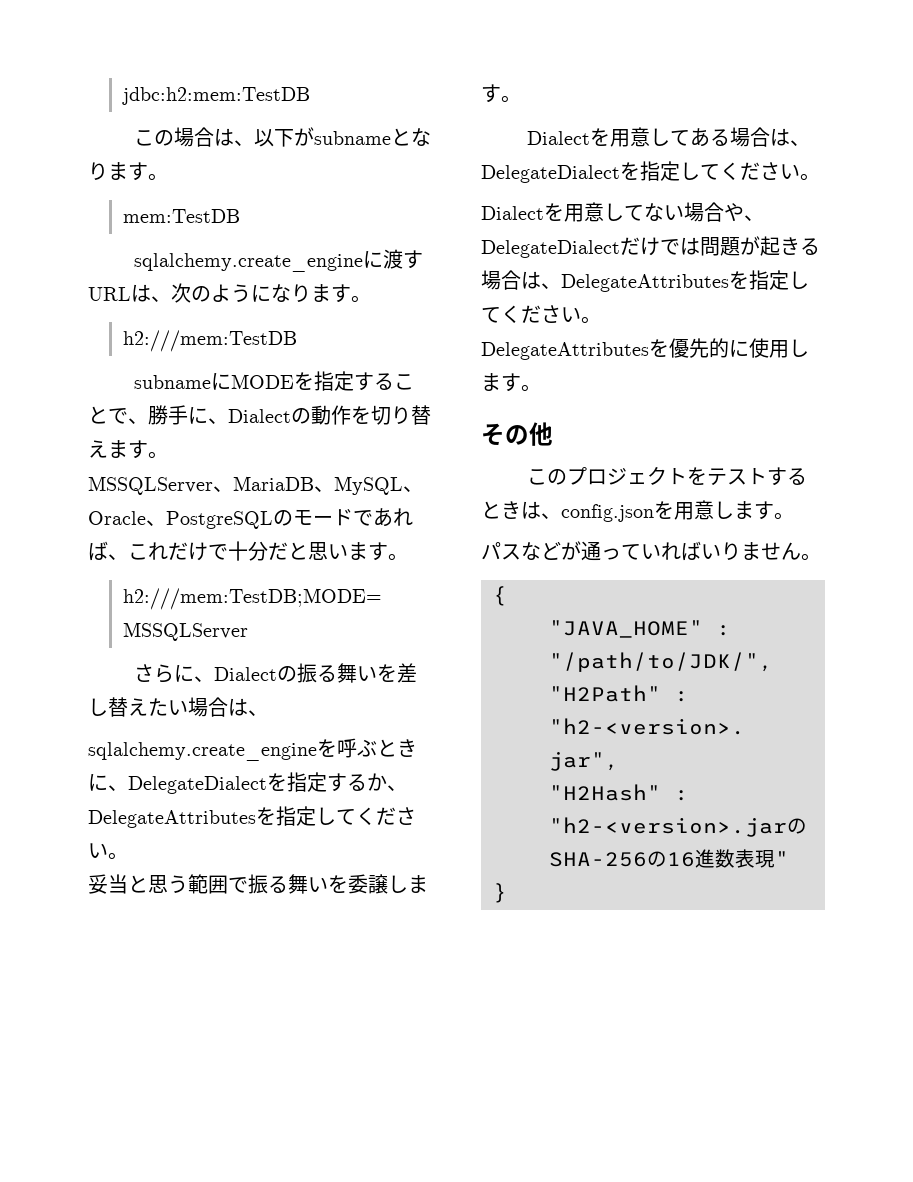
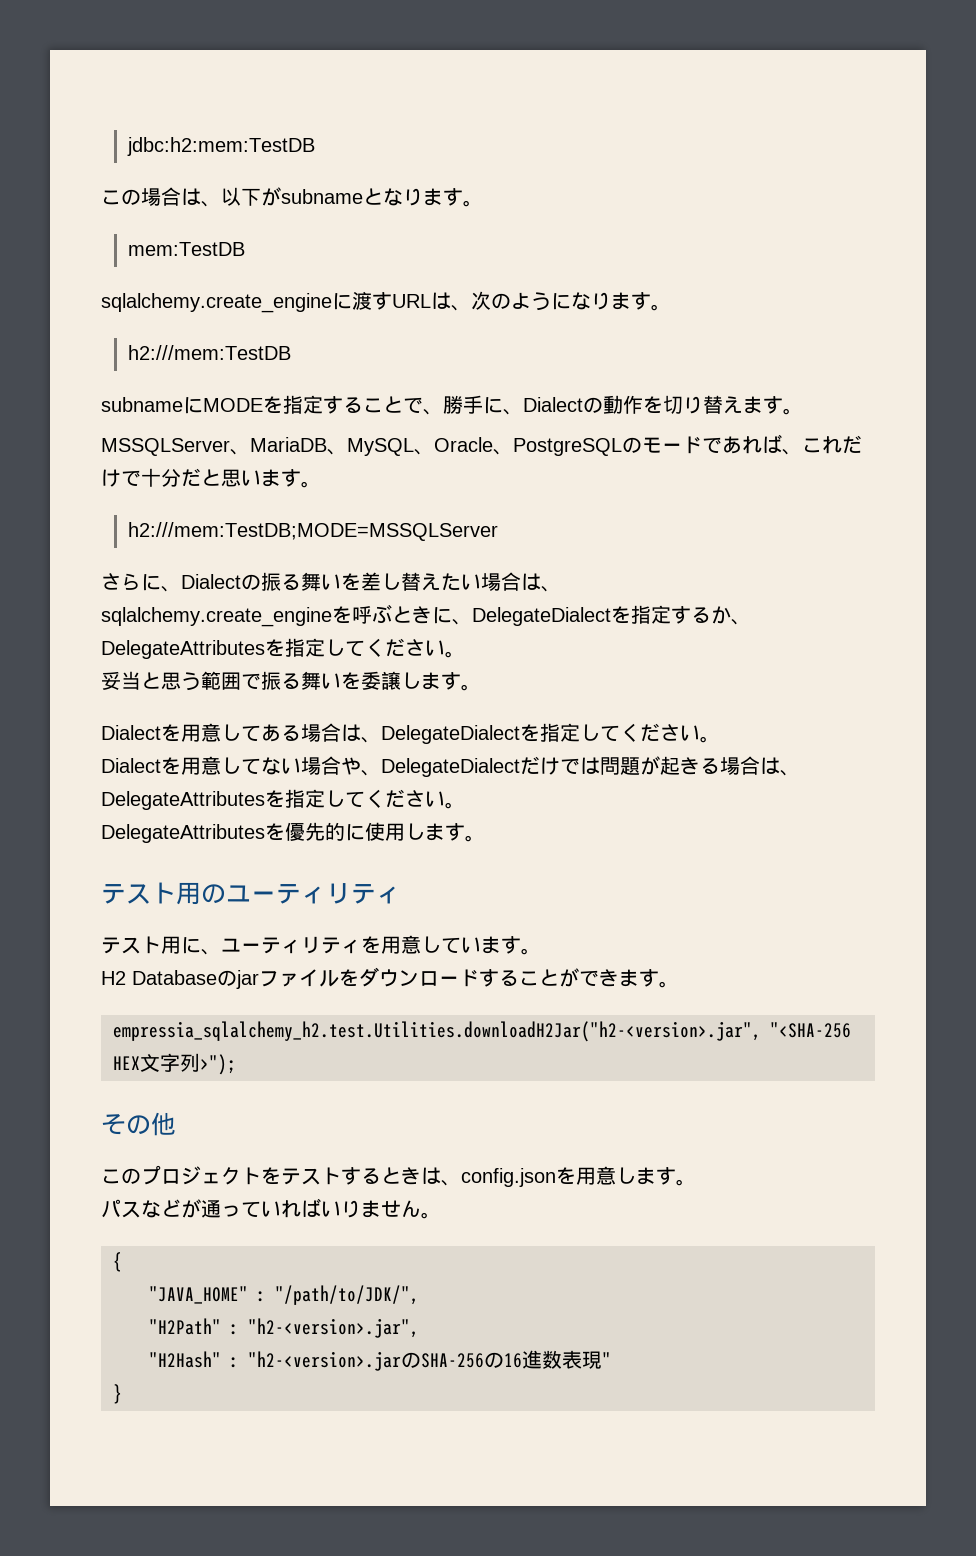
+ テスト用のユーティリティ
+ テスト用に、ユーティリティを用意しています。
+ H2 Databaseのjarファイルをダウンロードすることができます。
+ empressia_sqlalchemy_h2.test.Utilities.downloadH2Jar("h2-<version>.jar", "<SHA-256 HEX文字列>");

